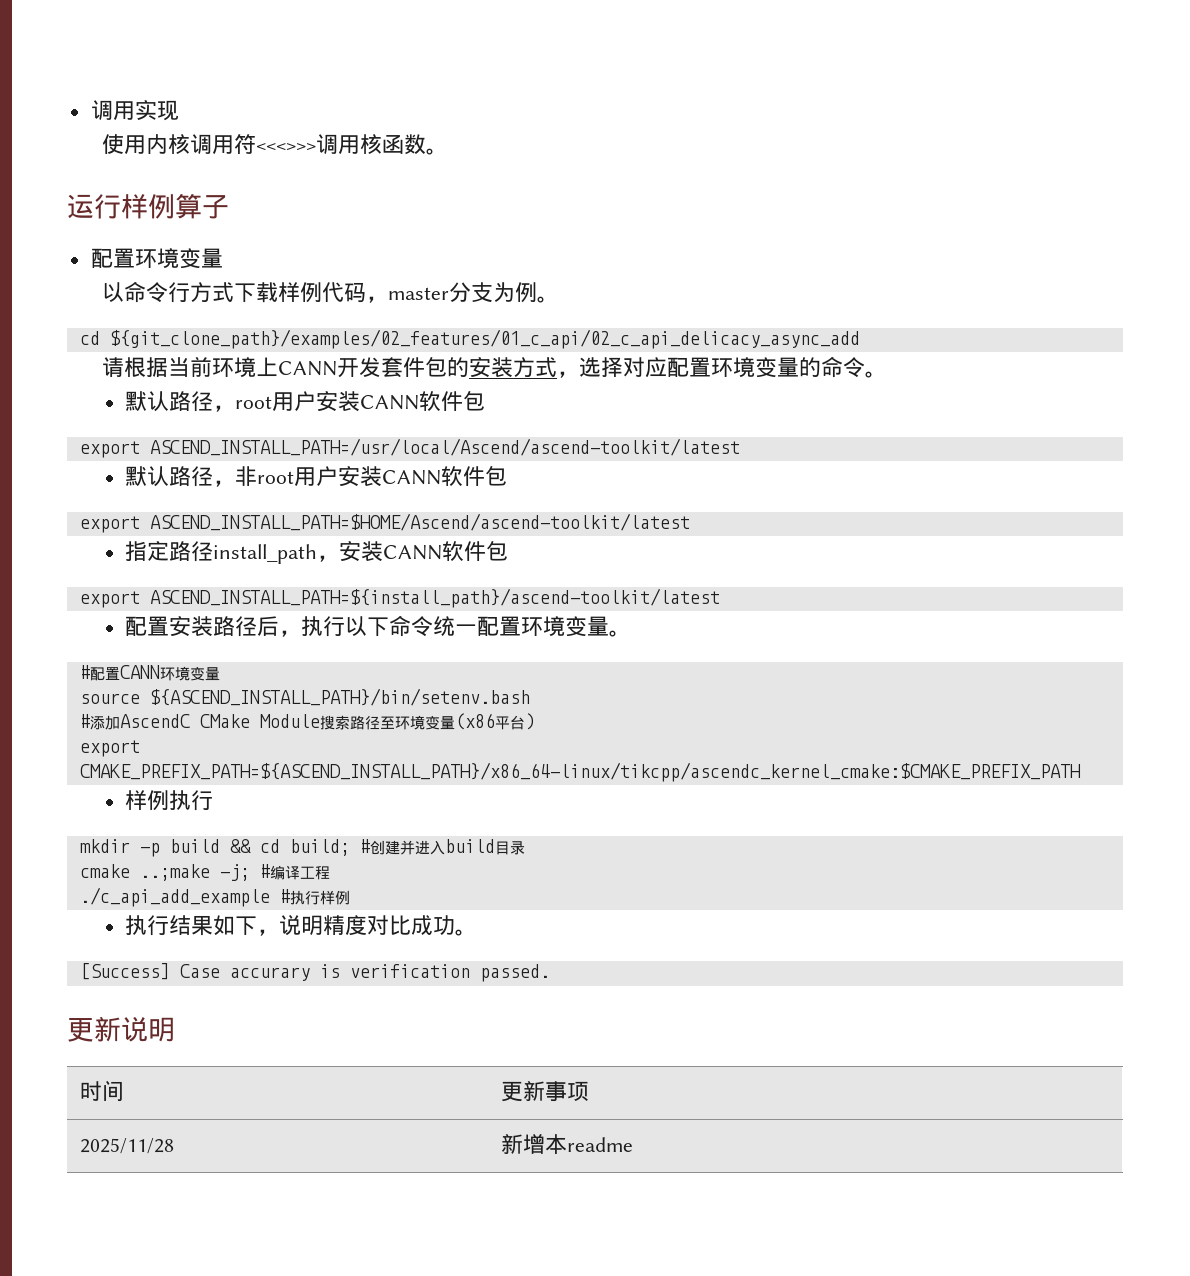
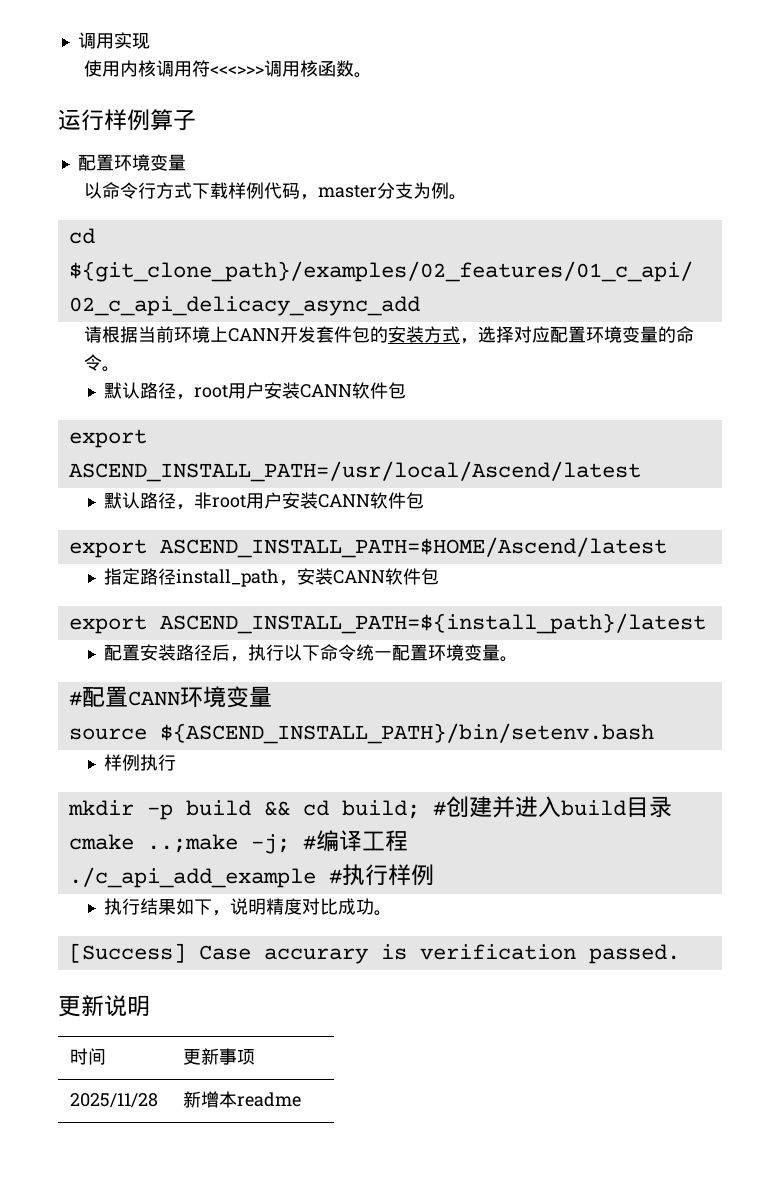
- export ASCEND_INSTALL_PATH=/usr/local/Ascend/ascend-toolkit/latest
+ export ASCEND_INSTALL_PATH=/usr/local/Ascend/latest
- export ASCEND_INSTALL_PATH=$HOME/Ascend/ascend-toolkit/latest
+ export ASCEND_INSTALL_PATH=$HOME/Ascend/latest
- export ASCEND_INSTALL_PATH=${install_path}/ascend-toolkit/latest
+ export ASCEND_INSTALL_PATH=${install_path}/latest
- #添加AscendC CMake Module搜索路径至环境变量(x86平台)
- export CMAKE_PREFIX_PATH=${ASCEND_INSTALL_PATH}/x86_64-linux/tikcpp/ascendc_kernel_cmake:$CMAKE_PREFIX_PATH

